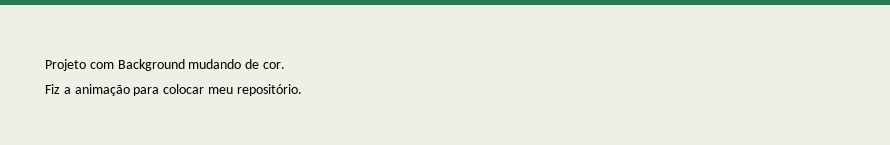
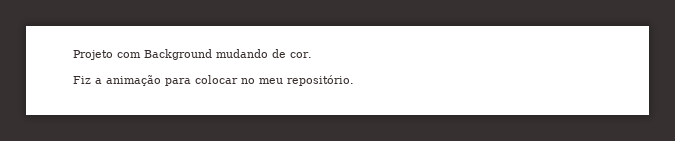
- Fiz a animação para colocar meu repositório.
+ Fiz a animação para colocar no meu repositório.

